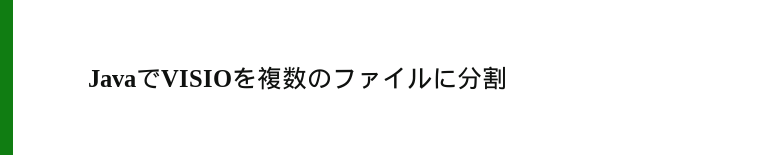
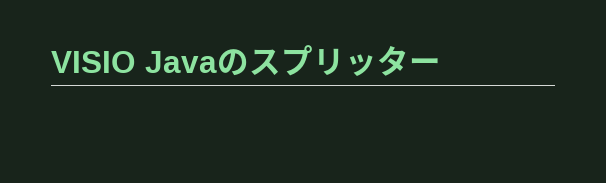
- JavaでVISIOを複数のファイルに分割
+ VISIO Javaのスプリッター

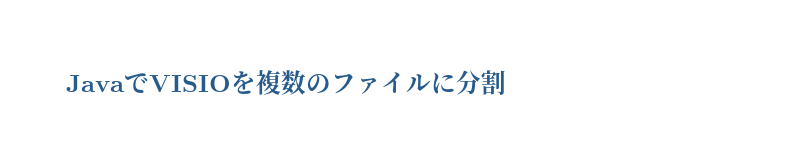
- VISIO Javaのスプリッター
+ JavaでVISIOを複数のファイルに分割

